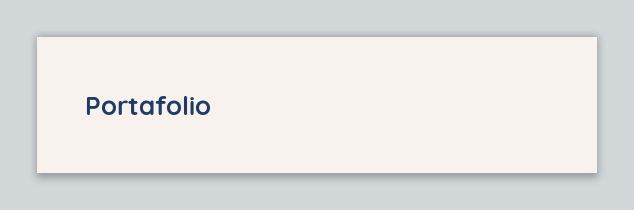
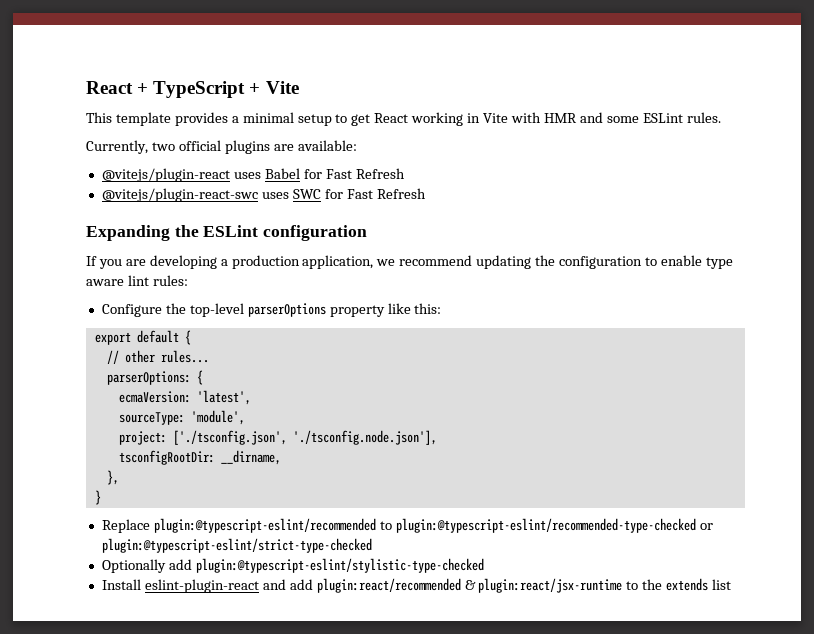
- Portafolio
+ React + TypeScript + Vite
+ This template provides a minimal setup to get React working in Vite with HMR and some ESLint rules.
+ Currently, two official plugins are available:
+ @vitejs/plugin-react uses Babel for Fast Refresh
+ @vitejs/plugin-react-swc uses SWC for Fast Refresh
+ Expanding the ESLint configuration
+ If you are developing a production application, we recommend updating the configuration to enable type aware lint rules:
+ Configure the top-level parserOptions property like this:
+ export default {
+ // other rules...
+ parserOptions: {
+ ecmaVersion: 'latest',
+ sourceType: 'module',
+ project: ['./tsconfig.json', './tsconfig.node.json'],
+ tsconfigRootDir: __dirname,
+ },
+ }
+ Replace plugin:@typescript-eslint/recommended to plugin:@typescript-eslint/recommended-type-checked or plugin:@typescript-eslint/strict-type-checked
+ Optionally add plugin:@typescript-eslint/stylistic-type-checked
+ Install eslint-plugin-react and add plugin:react/recommended & plugin:react/jsx-runtime to the extends list

